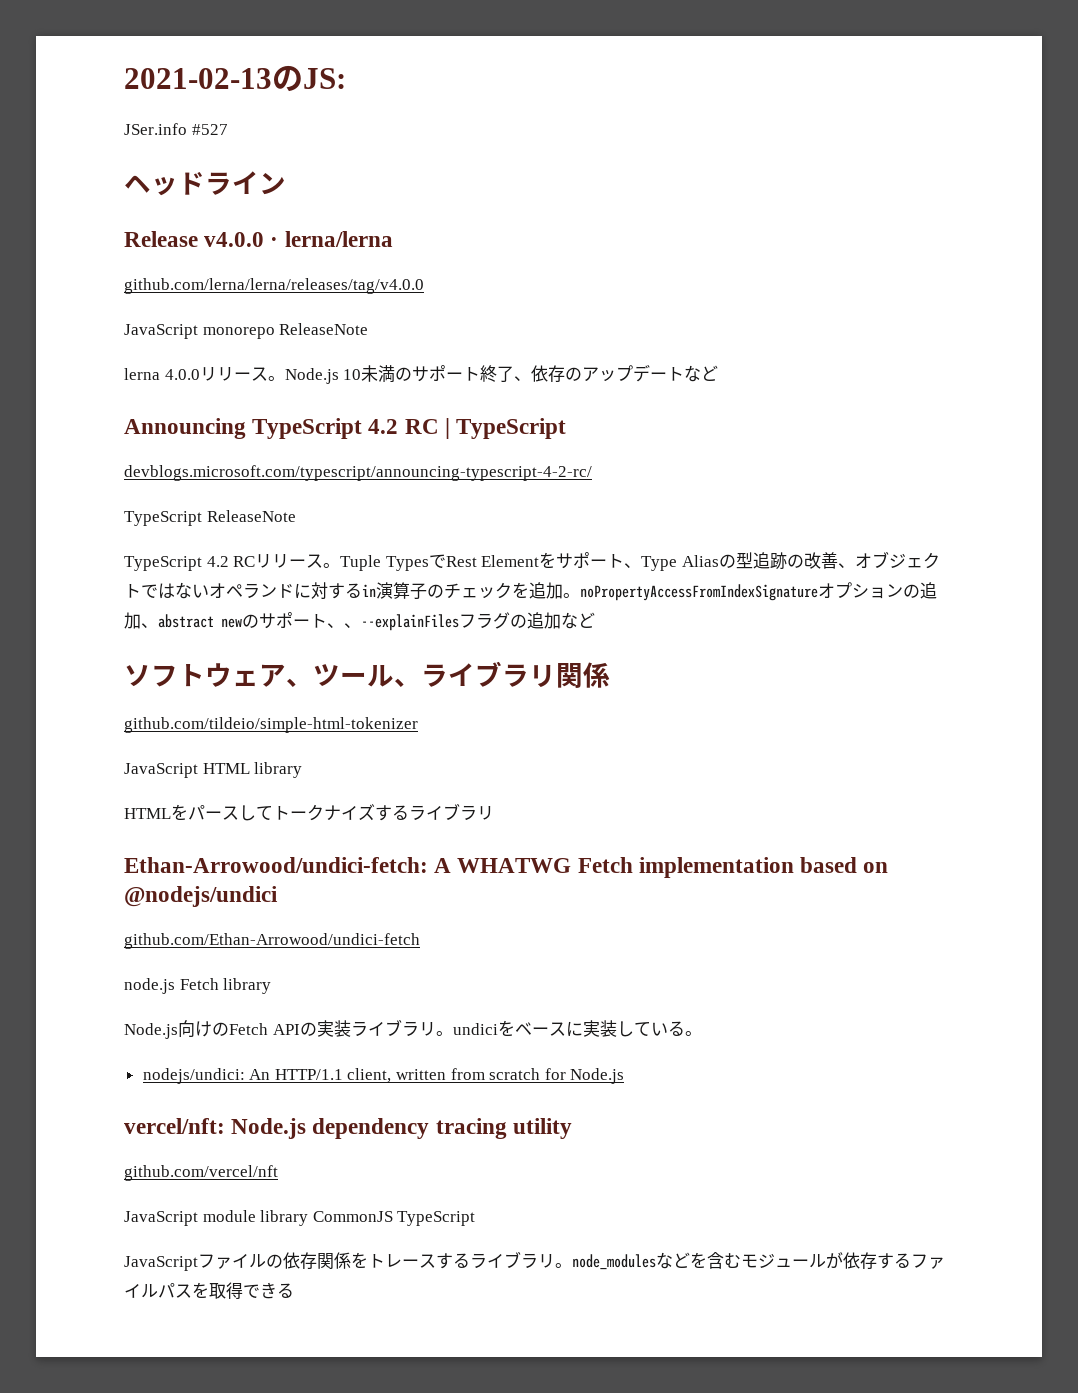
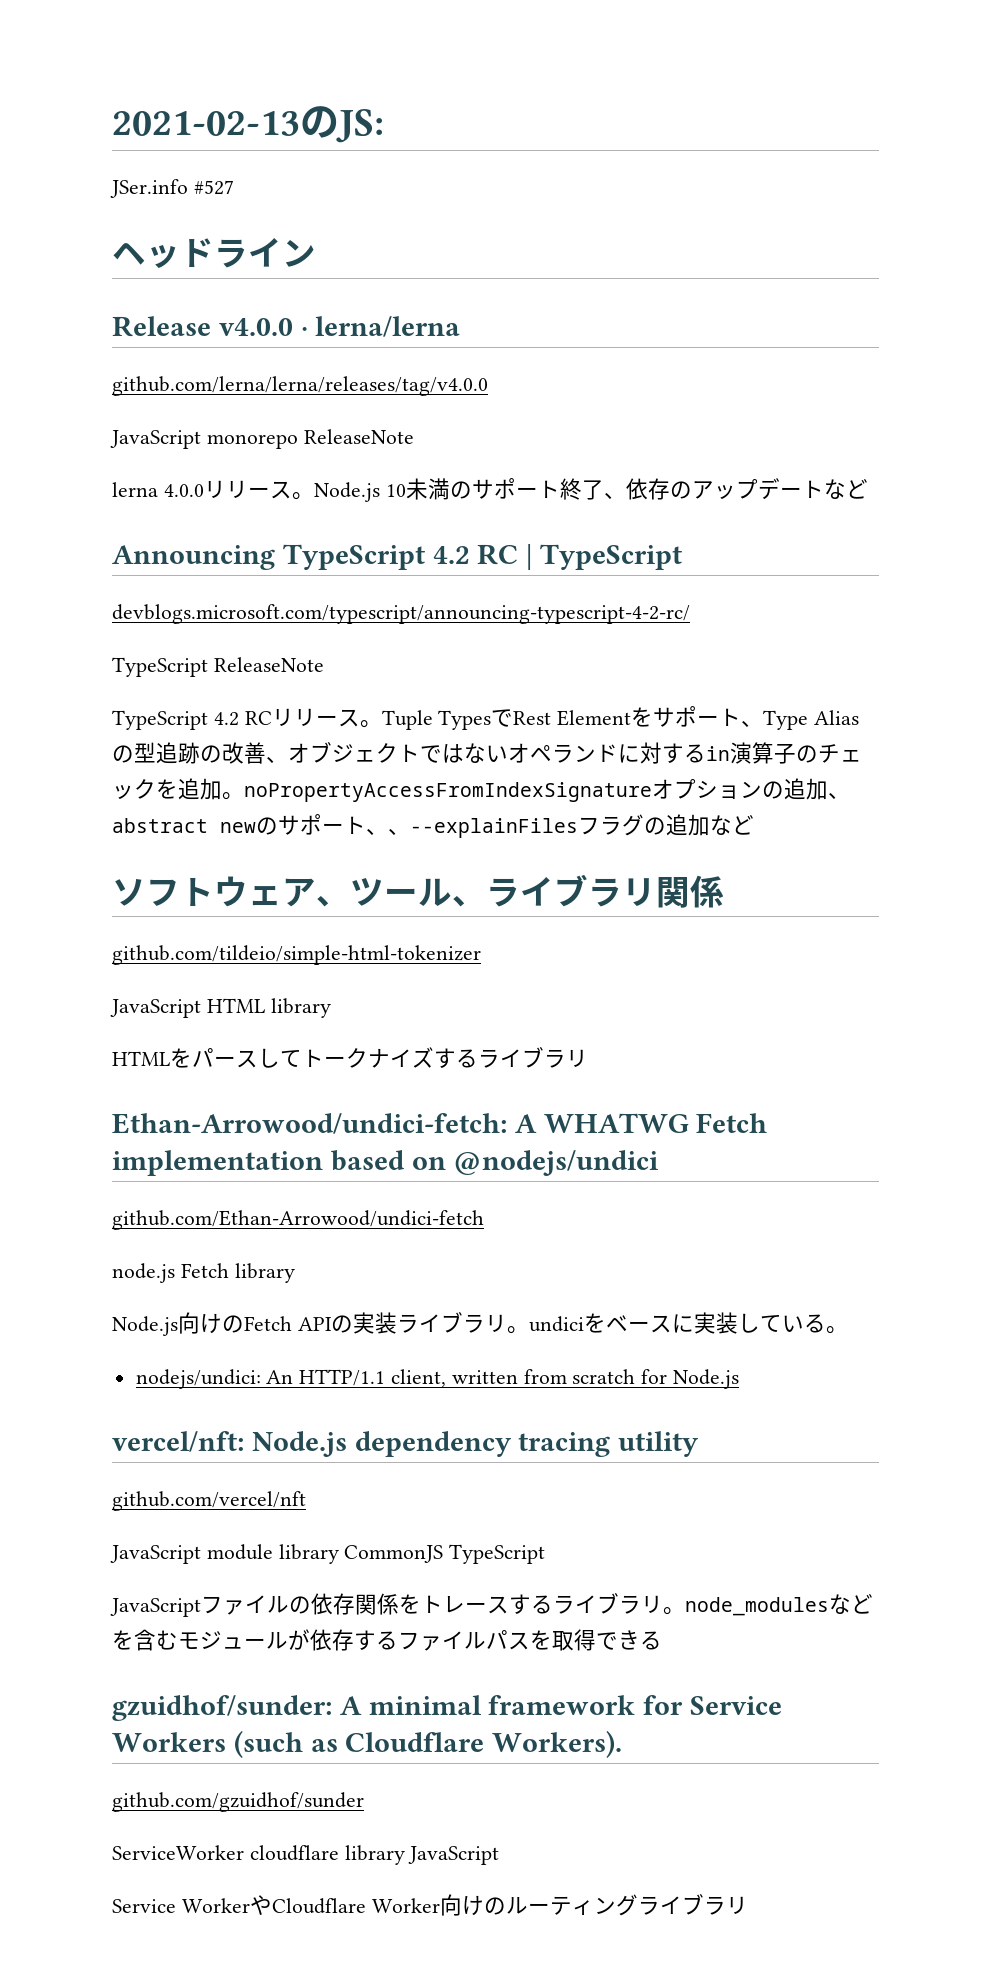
+ gzuidhof/sunder: A minimal framework for Service Workers (such as Cloudflare Workers).
+ github.com/gzuidhof/sunder
+ ServiceWorker cloudflare library JavaScript
+ Service WorkerやCloudflare Worker向けのルーティングライブラリ

